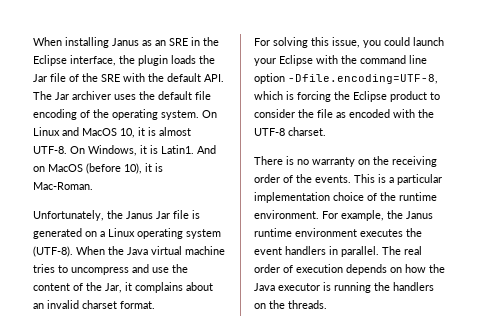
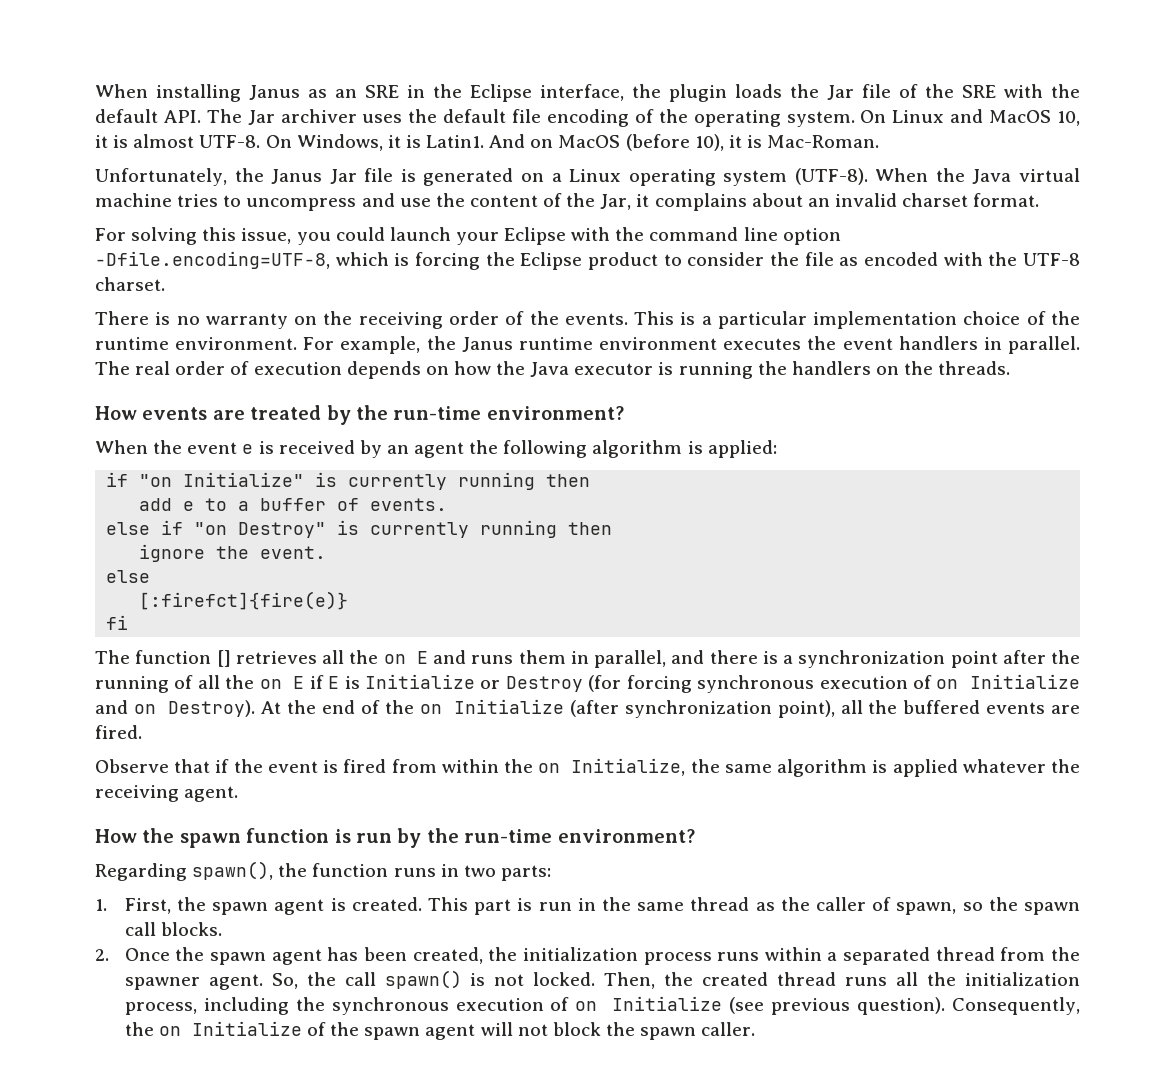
+ How events are treated by the run-time environment?
+ When the event e is received by an agent the following algorithm is applied:
+ if "on Initialize" is currently running then
+ add e to a buffer of events.
+ else if "on Destroy" is currently running then
+ ignore the event.
+ else
+ [:firefct]{fire(e)}
+ fi
+ The function [] retrieves all the on E and runs them in parallel, and there is a synchronization point after the running of all the on E if E is Initialize or Destroy (for forcing synchronous execution of on Initialize and on Destroy). At the end of the on Initialize (after synchronization point), all the buffered events are fired.
+ Observe that if the event is fired from within the on Initialize, the same algorithm is applied whatever the receiving agent.
+ How the spawn function is run by the run-time environment?
+ Regarding spawn(), the function runs in two parts:
+ 1. First, the spawn agent is created. This part is run in the same thread as the caller of spawn, so the spawn call blocks.
+ 2. Once the spawn agent has been created, the initialization process runs within a separated thread from the spawner agent. So, the call spawn() is not locked. Then, the created thread runs all the initialization process, including the synchronous execution of on Initialize (see previous question). Consequently, the on Initialize of the spawn agent will not block the spawn caller.

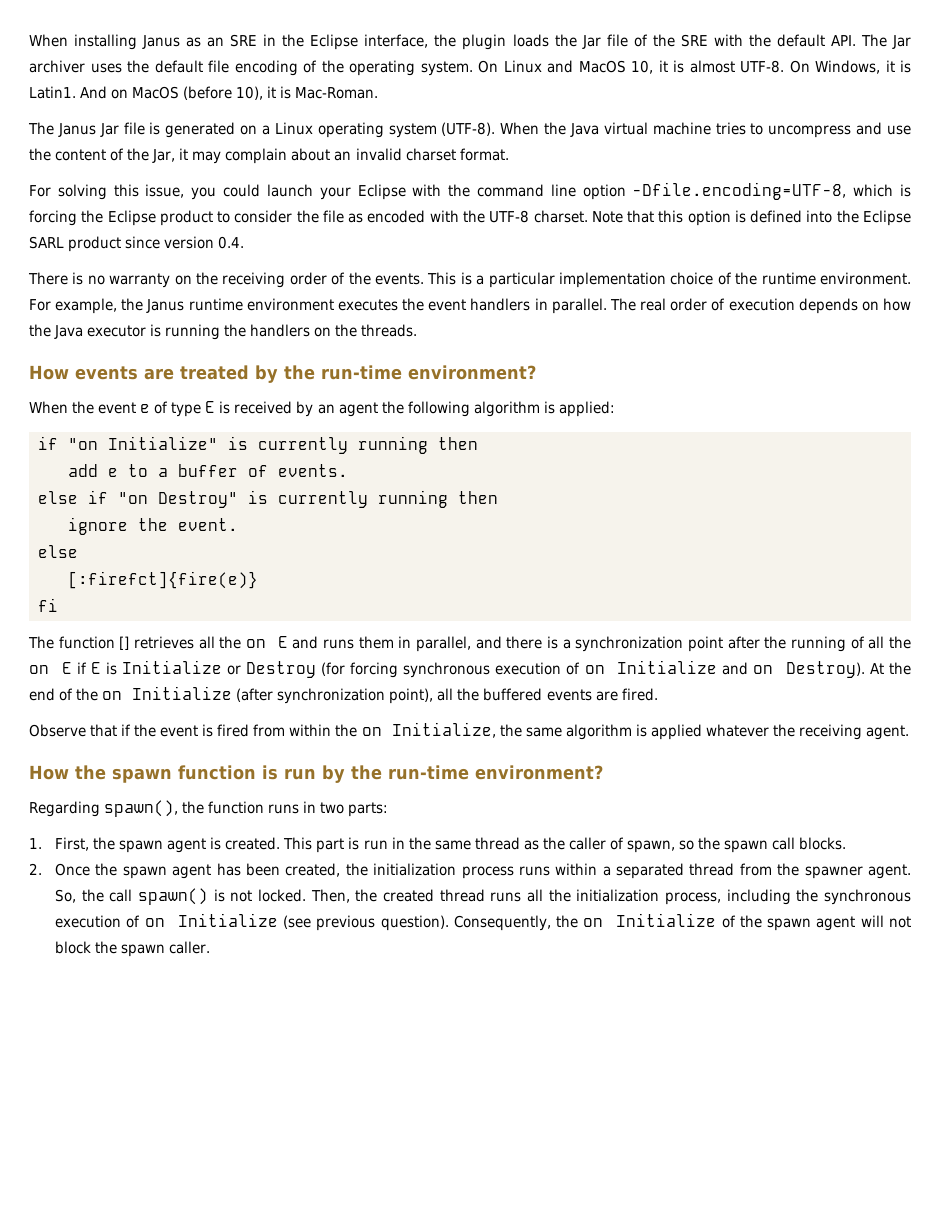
- Unfortunately, the Janus Jar file is generated on a Linux operating system (UTF-8).
+ The Janus Jar file is generated on a Linux operating system (UTF-8).
- When the Java virtual machine tries to uncompress and use the content of the Jar, it complains about an invalid charset format.
+ When the Java virtual machine tries to uncompress and use the content of the Jar, it may complain about an invalid charset format.
+ Note that this option is defined into the Eclipse SARL product since version 0.4.
- When the event e is received by an agent the following algorithm is applied:
+ When the event e of type E is received by an agent the following algorithm is applied:

